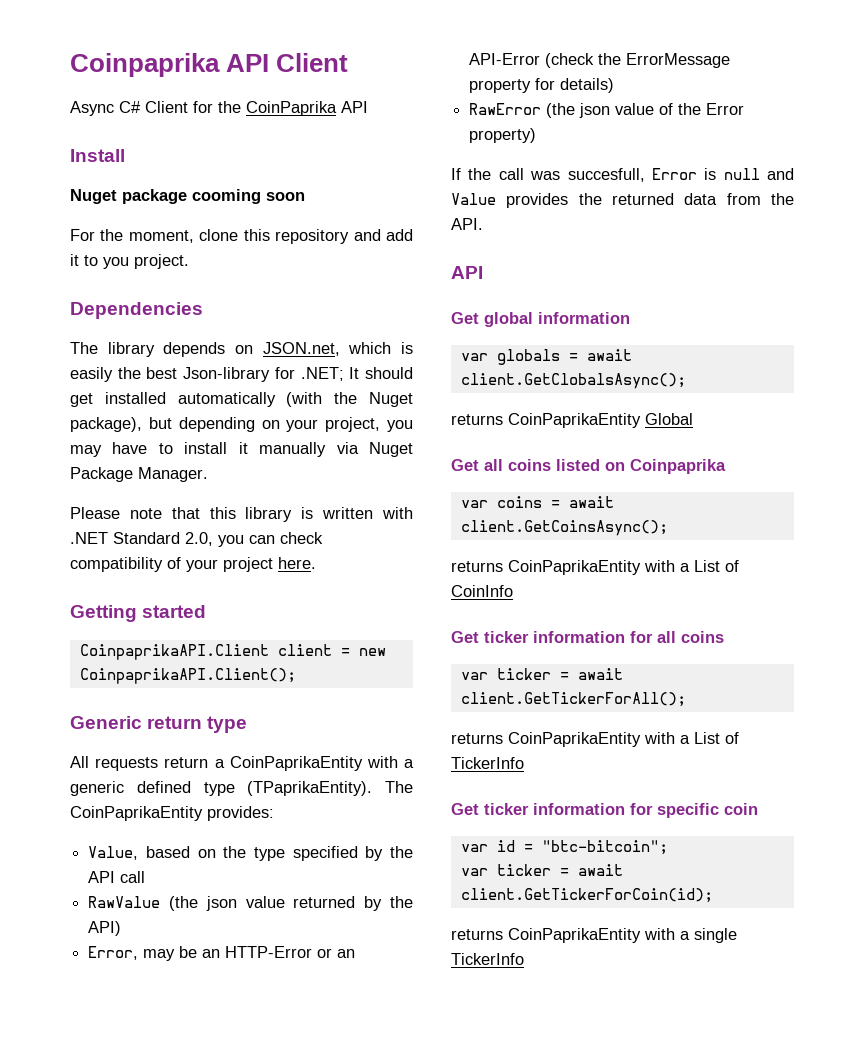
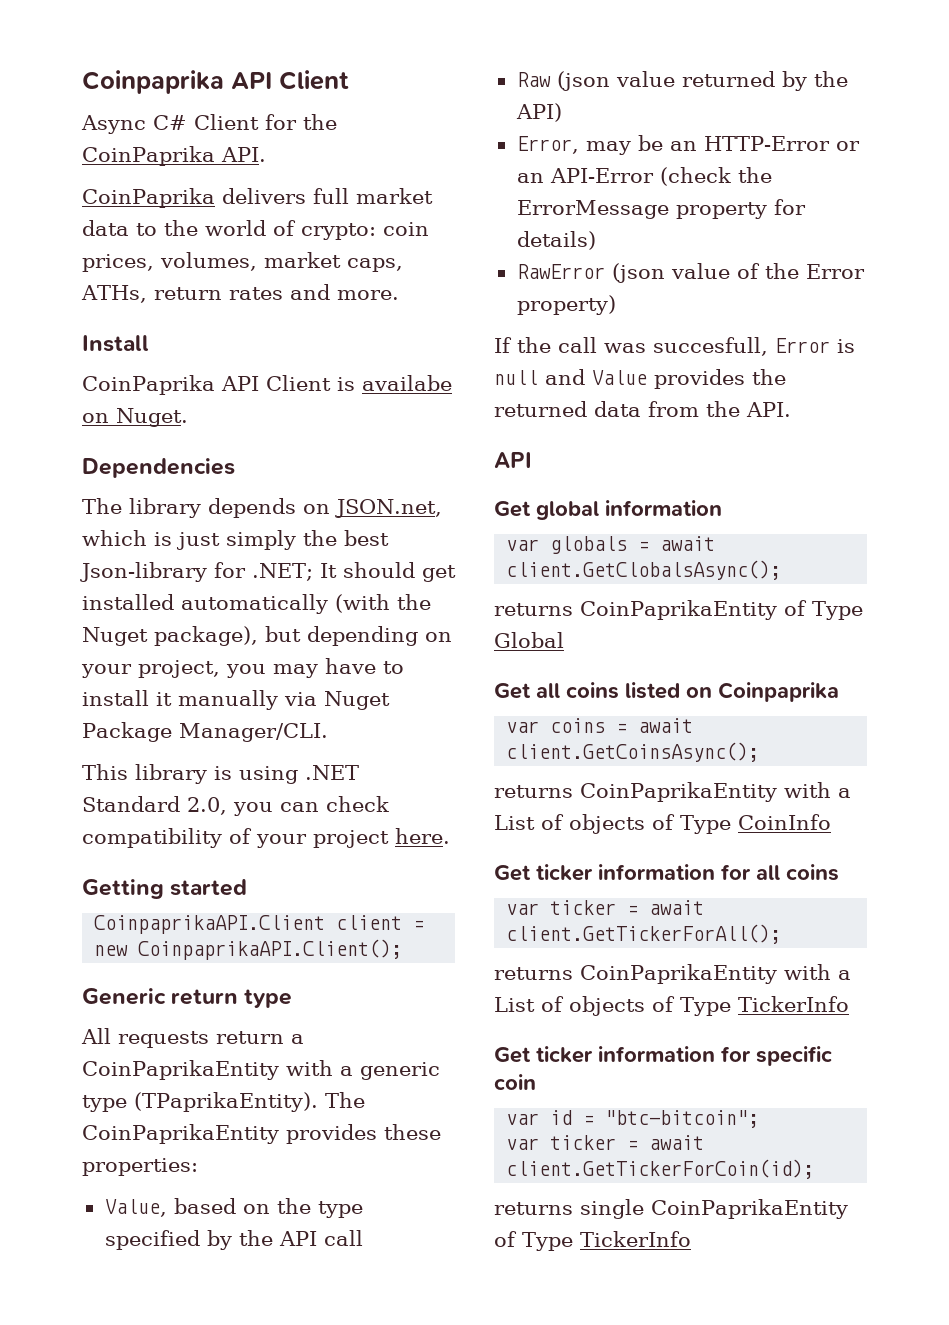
- Async C# Client for the CoinPaprika API
+ Async C# Client for the CoinPaprika API.
+ CoinPaprika delivers full market data to the world of crypto: coin prices, volumes, market caps, ATHs, return rates and more.
  Install
- Nuget package cooming soon
- For the moment, clone this repository and add it to you project.
+ CoinPaprika API Client is availabe on Nuget.
- The library depends on JSON.net, which is easily the best Json-library for .NET; It should get installed automatically (with the Nuget package), but depending on your project, you may have to install it manually via Nuget Package Manager.
- Please note that this library is written with .NET Standard 2.0, you can check compatibility of your project here.
+ The library depends on JSON.net, which is just simply the best Json-library for .NET; It should get installed automatically (with the Nuget package), but depending on your project, you may have to install it manually via Nuget Package Manager/CLI.
+ This library is using .NET Standard 2.0, you can check compatibility of your project here.
- All requests return a CoinPaprikaEntity with a generic defined type (TPaprikaEntity).
+ All requests return a CoinPaprikaEntity with a generic type (TPaprikaEntity).
- The CoinPaprikaEntity provides:
+ The CoinPaprikaEntity provides these properties:
- RawValue (the json value returned by the API)
+ Raw (json value returned by the API)
- RawError (the json value of the Error property)
+ RawError (json value of the Error property)
- returns CoinPaprikaEntity Global
+ returns CoinPaprikaEntity of Type Global
- returns CoinPaprikaEntity with a List of CoinInfo
+ returns CoinPaprikaEntity with a List of objects of Type CoinInfo
- returns CoinPaprikaEntity with a List of TickerInfo
+ returns CoinPaprikaEntity with a List of objects of Type TickerInfo
- returns CoinPaprikaEntity with a single TickerInfo
+ returns single CoinPaprikaEntity of Type TickerInfo

